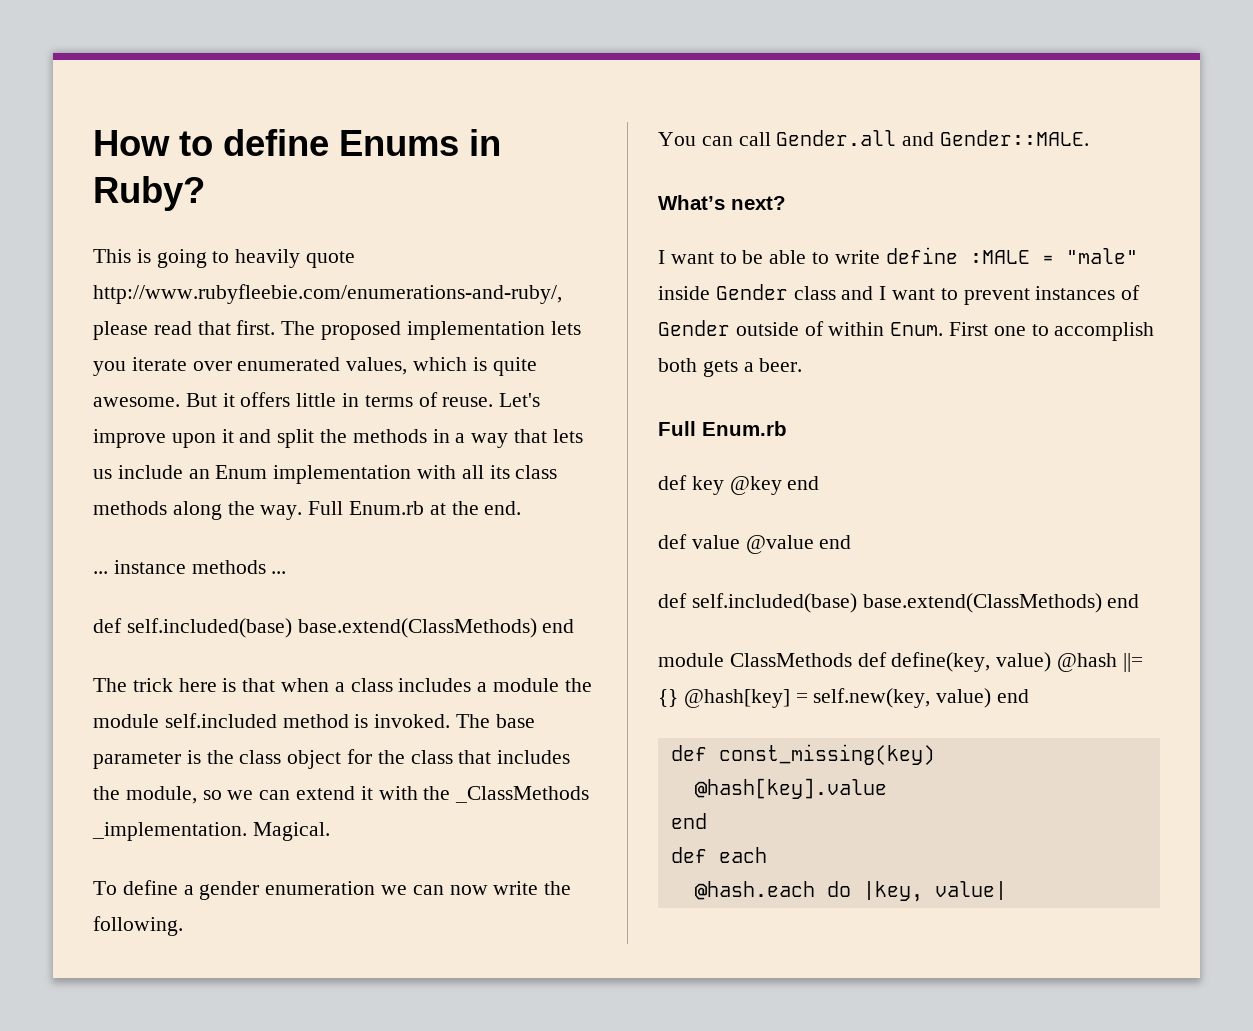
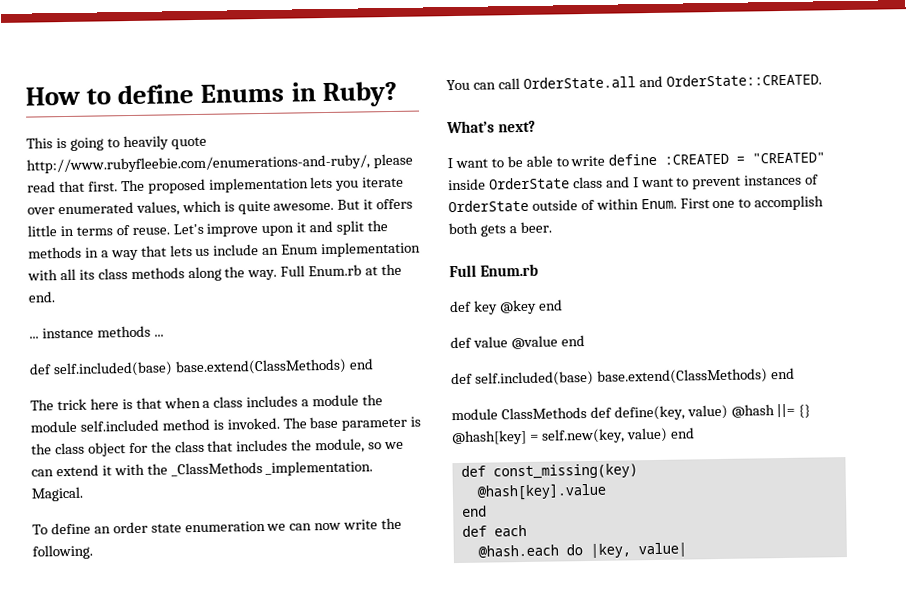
- To define a gender enumeration we can now write the following.
+ To define an order state enumeration we can now write the following.
- You can call Gender.all and Gender::MALE.
+ You can call OrderState.all and OrderState::CREATED.
- I want to be able to write define :MALE = "male" inside Gender class and I want to prevent instances of Gender outside of within Enum.
+ I want to be able to write define :CREATED = "CREATED" inside OrderState class and I want to prevent instances of OrderState outside of within Enum.

